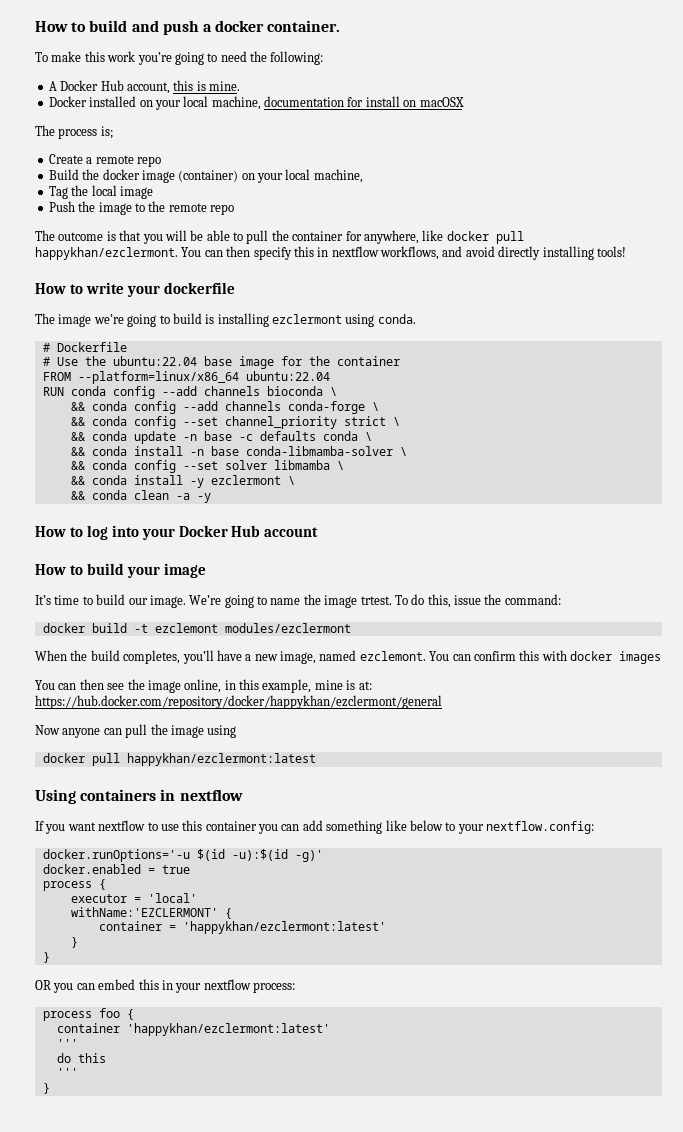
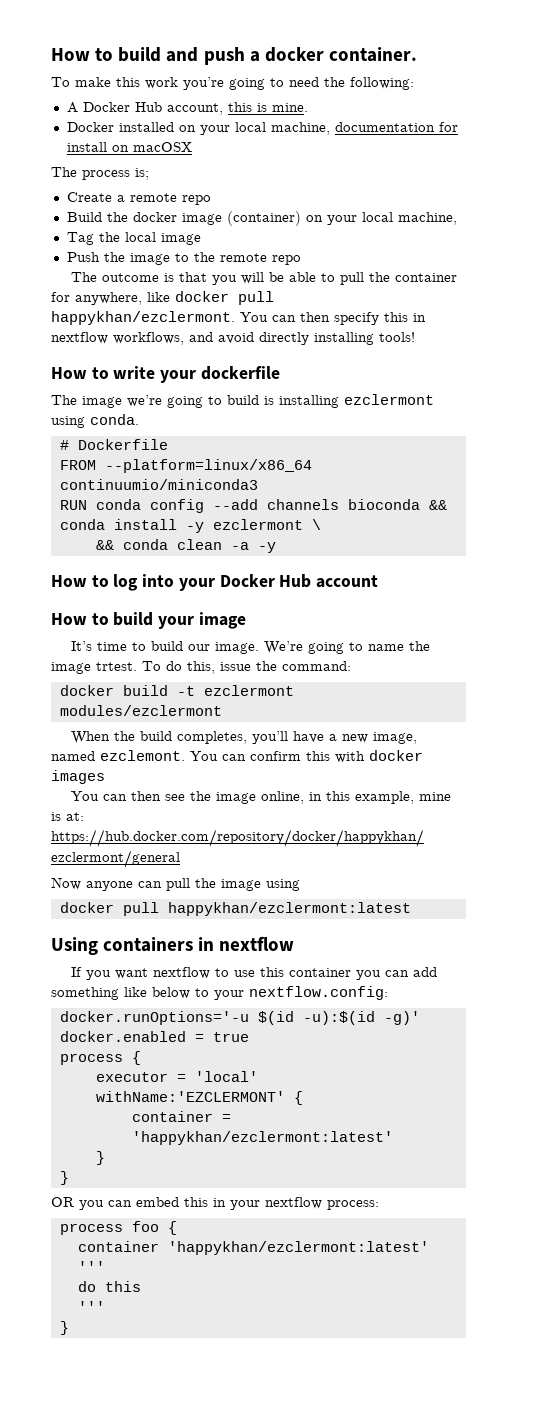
- # Use the ubuntu:22.04 base image for the container
- FROM --platform=linux/x86_64 ubuntu:22.04
+ FROM --platform=linux/x86_64 continuumio/miniconda3
- RUN conda config --add channels bioconda \
- && conda config --add channels conda-forge \
- && conda config --set channel_priority strict \
- && conda update -n base -c defaults conda \
- && conda install -n base conda-libmamba-solver \
- && conda config --set solver libmamba \
- && conda install -y ezclermont \
+ RUN conda config --add channels bioconda && conda install -y ezclermont \
- docker build -t ezclemont modules/ezclermont
+ docker build -t ezclermont modules/ezclermont

